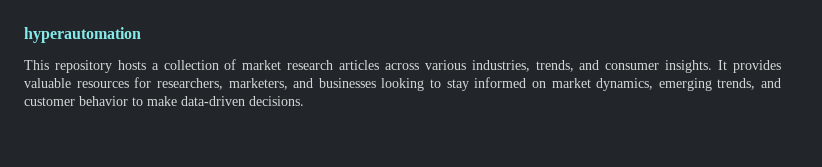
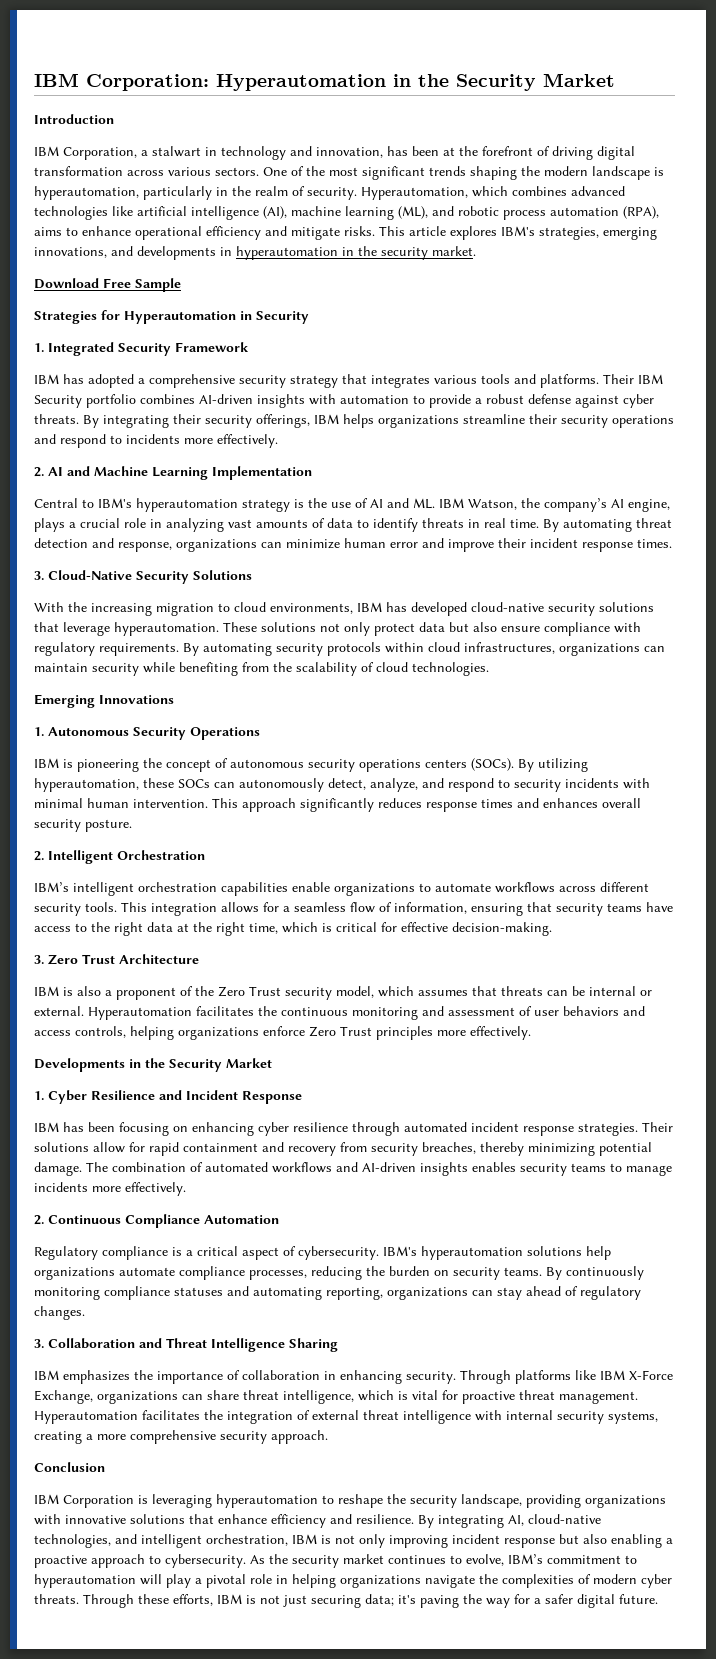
- hyperautomation
- This repository hosts a collection of market research articles across various industries, trends, and consumer insights. It provides valuable resources for researchers, marketers, and businesses looking to stay informed on market dynamics, emerging trends, and customer behavior to make data-driven decisions.
+ IBM Corporation: Hyperautomation in the Security Market
+ Introduction
+ IBM Corporation, a stalwart in technology and innovation, has been at the forefront of driving digital transformation across various sectors. One of the most significant trends shaping the modern landscape is hyperautomation, particularly in the realm of security. Hyperautomation, which combines advanced technologies like artificial intelligence (AI), machine learning (ML), and robotic process automation (RPA), aims to enhance operational efficiency and mitigate risks. This article explores IBM's strategies, emerging innovations, and developments in hyperautomation in the security market.
+ Download Free Sample
+ Strategies for Hyperautomation in Security
+ 1. Integrated Security Framework
+ IBM has adopted a comprehensive security strategy that integrates various tools and platforms. Their IBM Security portfolio combines AI-driven insights with automation to provide a robust defense against cyber threats. By integrating their security offerings, IBM helps organizations streamline their security operations and respond to incidents more effectively.
+ 2. AI and Machine Learning Implementation
+ Central to IBM's hyperautomation strategy is the use of AI and ML. IBM Watson, the company’s AI engine, plays a crucial role in analyzing vast amounts of data to identify threats in real time. By automating threat detection and response, organizations can minimize human error and improve their incident response times.
+ 3. Cloud-Native Security Solutions
+ With the increasing migration to cloud environments, IBM has developed cloud-native security solutions that leverage hyperautomation. These solutions not only protect data but also ensure compliance with regulatory requirements. By automating security protocols within cloud infrastructures, organizations can maintain security while benefiting from the scalability of cloud technologies.
+ Emerging Innovations
+ 1. Autonomous Security Operations
+ IBM is pioneering the concept of autonomous security operations centers (SOCs). By utilizing hyperautomation, these SOCs can autonomously detect, analyze, and respond to security incidents with minimal human intervention. This approach significantly reduces response times and enhances overall security posture.
+ 2. Intelligent Orchestration
+ IBM’s intelligent orchestration capabilities enable organizations to automate workflows across different security tools. This integration allows for a seamless flow of information, ensuring that security teams have access to the right data at the right time, which is critical for effective decision-making.
+ 3. Zero Trust Architecture
+ IBM is also a proponent of the Zero Trust security model, which assumes that threats can be internal or external. Hyperautomation facilitates the continuous monitoring and assessment of user behaviors and access controls, helping organizations enforce Zero Trust principles more effectively.
+ Developments in the Security Market
+ 1. Cyber Resilience and Incident Response
+ IBM has been focusing on enhancing cyber resilience through automated incident response strategies. Their solutions allow for rapid containment and recovery from security breaches, thereby minimizing potential damage. The combination of automated workflows and AI-driven insights enables security teams to manage incidents more effectively.
+ 2. Continuous Compliance Automation
+ Regulatory compliance is a critical aspect of cybersecurity. IBM's hyperautomation solutions help organizations automate compliance processes, reducing the burden on security teams. By continuously monitoring compliance statuses and automating reporting, organizations can stay ahead of regulatory changes.
+ 3. Collaboration and Threat Intelligence Sharing
+ IBM emphasizes the importance of collaboration in enhancing security. Through platforms like IBM X-Force Exchange, organizations can share threat intelligence, which is vital for proactive threat management. Hyperautomation facilitates the integration of external threat intelligence with internal security systems, creating a more comprehensive security approach.
+ Conclusion
+ IBM Corporation is leveraging hyperautomation to reshape the security landscape, providing organizations with innovative solutions that enhance efficiency and resilience. By integrating AI, cloud-native technologies, and intelligent orchestration, IBM is not only improving incident response but also enabling a proactive approach to cybersecurity. As the security market continues to evolve, IBM’s commitment to hyperautomation will play a pivotal role in helping organizations navigate the complexities of modern cyber threats. Through these efforts, IBM is not just securing data; it's paving the way for a safer digital future.

